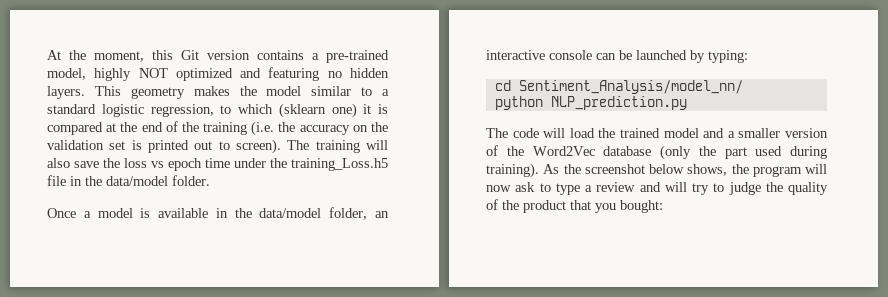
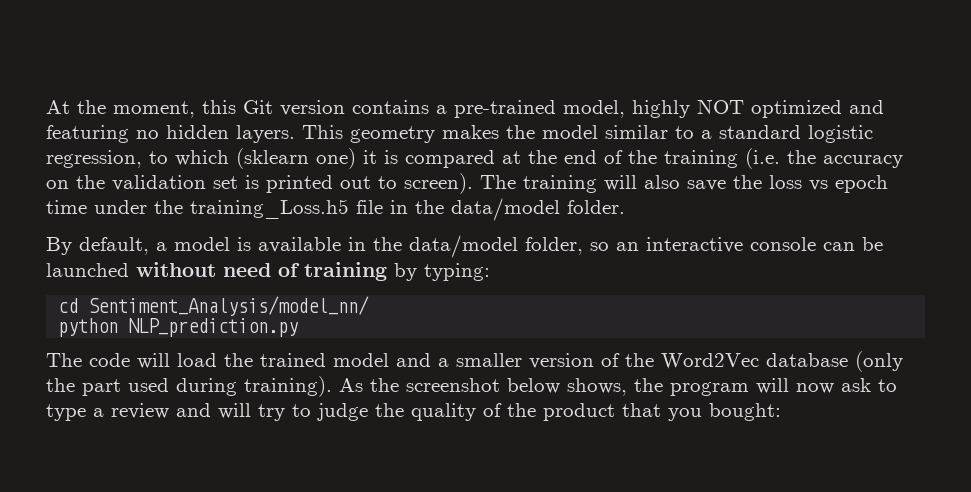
- Once a model is available in the data/model folder, an interactive console can be launched by typing:
+ By default, a model is available in the data/model folder, so an interactive console can be launched without need of training by typing:

